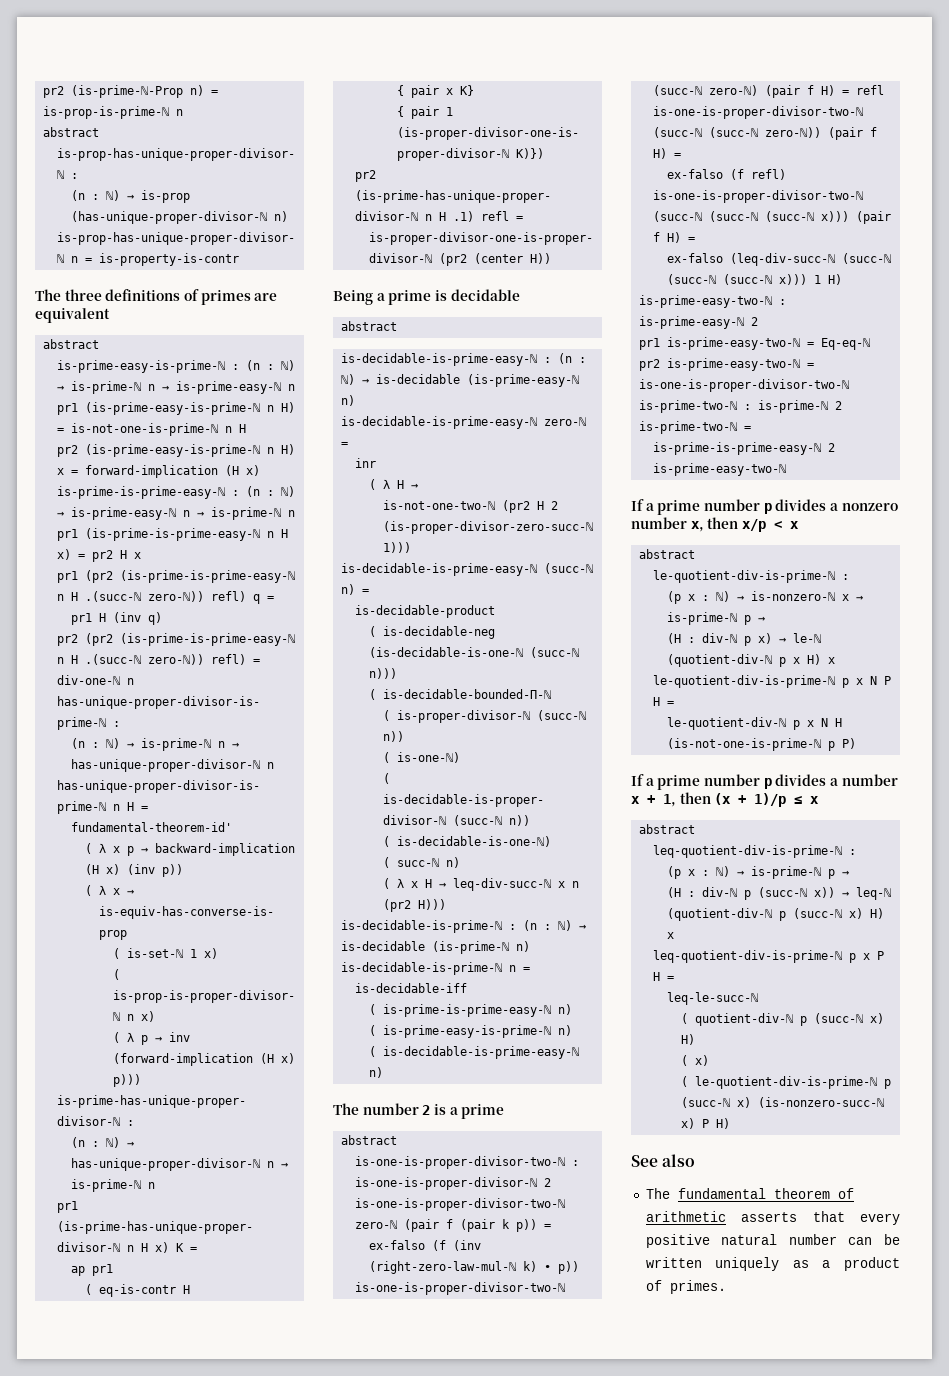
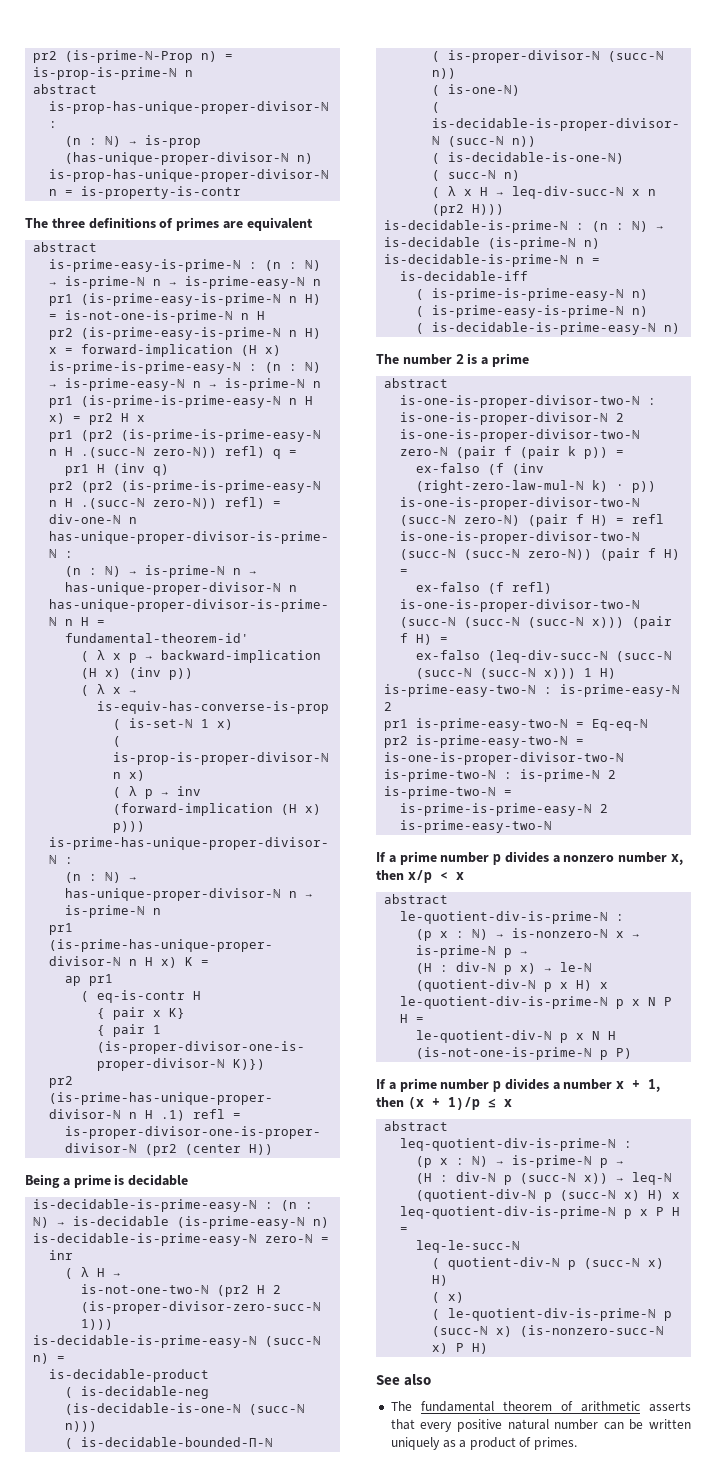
  Being a prime is decidable
- abstract

